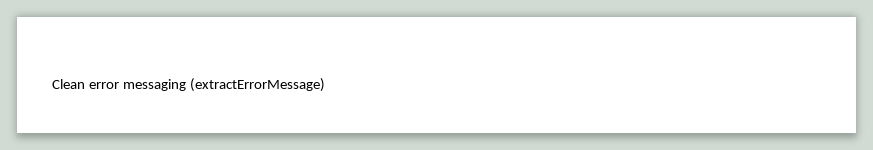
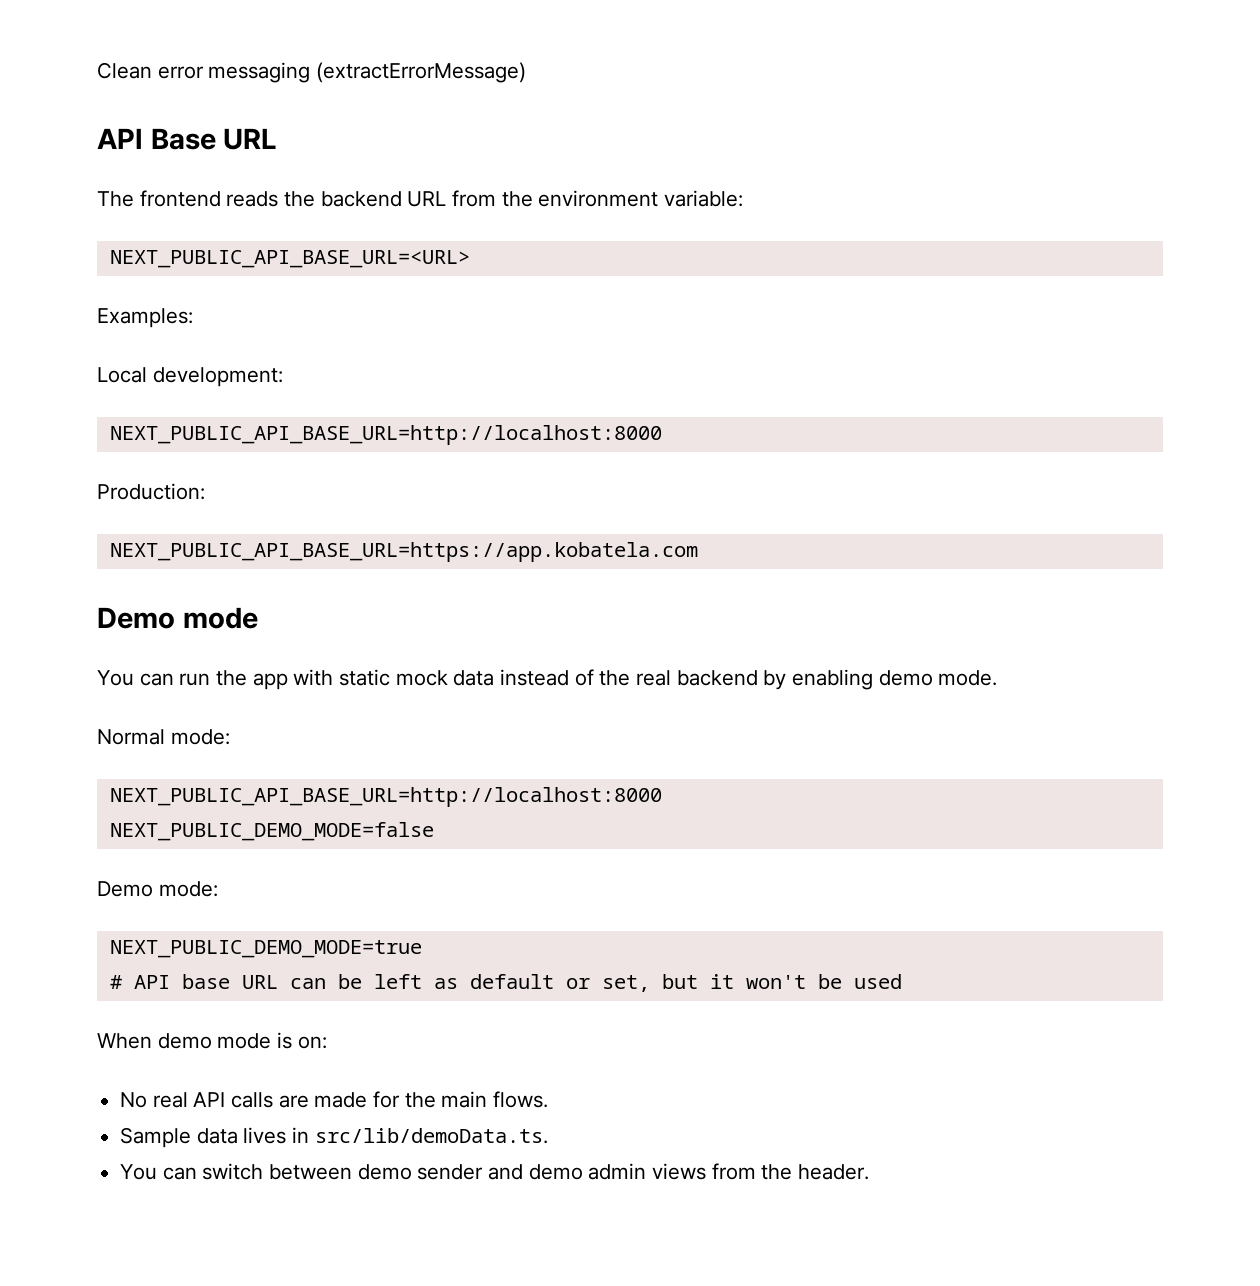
+ API Base URL
+ The frontend reads the backend URL from the environment variable:
+ NEXT_PUBLIC_API_BASE_URL=<URL>
+ Examples:
+ Local development:
+ NEXT_PUBLIC_API_BASE_URL=http://localhost:8000
+ Production:
+ NEXT_PUBLIC_API_BASE_URL=https://app.kobatela.com
+ Demo mode
+ You can run the app with static mock data instead of the real backend by enabling demo mode.
+ Normal mode:
+ NEXT_PUBLIC_API_BASE_URL=http://localhost:8000
+ NEXT_PUBLIC_DEMO_MODE=false
+ Demo mode:
+ NEXT_PUBLIC_DEMO_MODE=true
+ # API base URL can be left as default or set, but it won't be used
+ When demo mode is on:
+ No real API calls are made for the main flows.
+ Sample data lives in src/lib/demoData.ts.
+ You can switch between demo sender and demo admin views from the header.

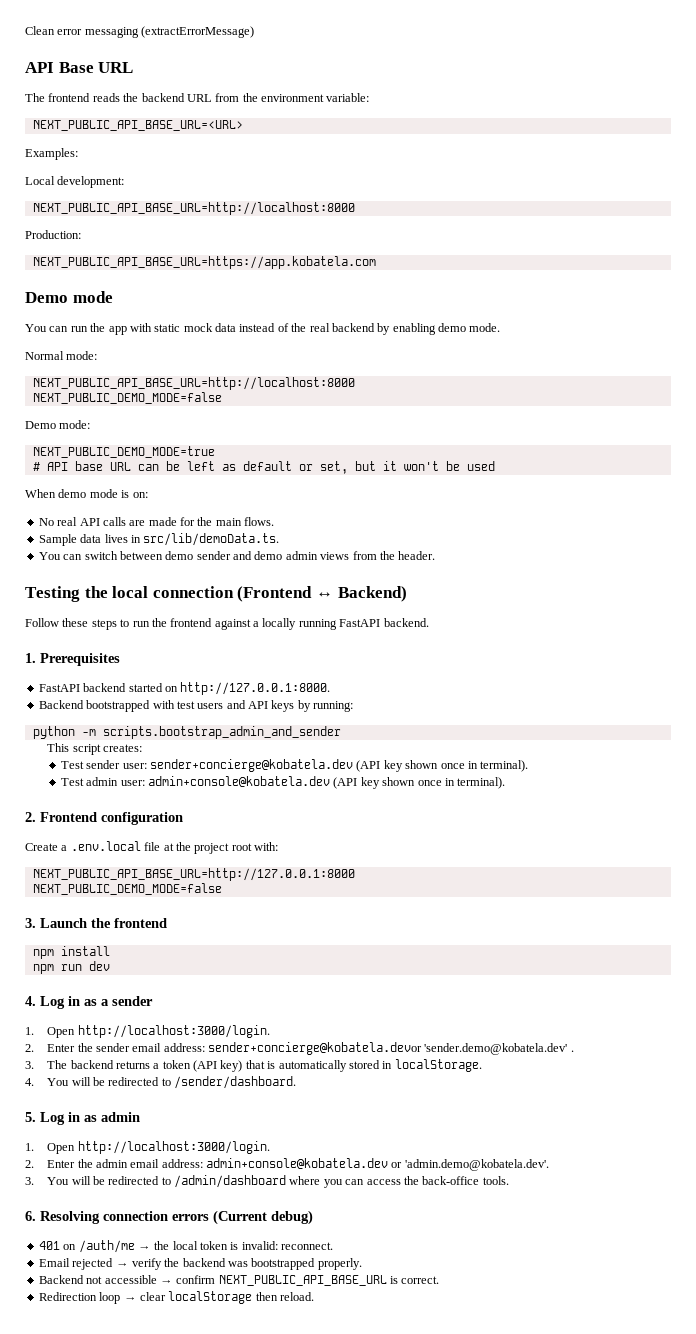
+ Testing the local connection (Frontend ↔ Backend)
+ Follow these steps to run the frontend against a locally running FastAPI backend.
+ 1. Prerequisites
+ FastAPI backend started on http://127.0.0.1:8000.
+ Backend bootstrapped with test users and API keys by running:
+ python -m scripts.bootstrap_admin_and_sender
+ This script creates:
+ Test sender user: sender+concierge@kobatela.dev (API key shown once in terminal).
+ Test admin user: admin+console@kobatela.dev (API key shown once in terminal).
+ 2. Frontend configuration
+ Create a .env.local file at the project root with:
+ NEXT_PUBLIC_API_BASE_URL=http://127.0.0.1:8000
+ NEXT_PUBLIC_DEMO_MODE=false
+ 3. Launch the frontend
+ npm install
+ npm run dev
+ 4. Log in as a sender
+ 1. Open http://localhost:3000/login.
+ 2. Enter the sender email address: sender+concierge@kobatela.devor 'sender.demo@kobatela.dev' .
+ 3. The backend returns a token (API key) that is automatically stored in localStorage.
+ 4. You will be redirected to /sender/dashboard.
+ 5. Log in as admin
+ 1. Open http://localhost:3000/login.
+ 2. Enter the admin email address: admin+console@kobatela.dev or 'admin.demo@kobatela.dev'.
+ 3. You will be redirected to /admin/dashboard where you can access the back-office tools.
+ 6. Resolving connection errors (Current debug)
+ 401 on /auth/me → the local token is invalid: reconnect.
+ Email rejected → verify the backend was bootstrapped properly.
+ Backend not accessible → confirm NEXT_PUBLIC_API_BASE_URL is correct.
+ Redirection loop → clear localStorage then reload.

